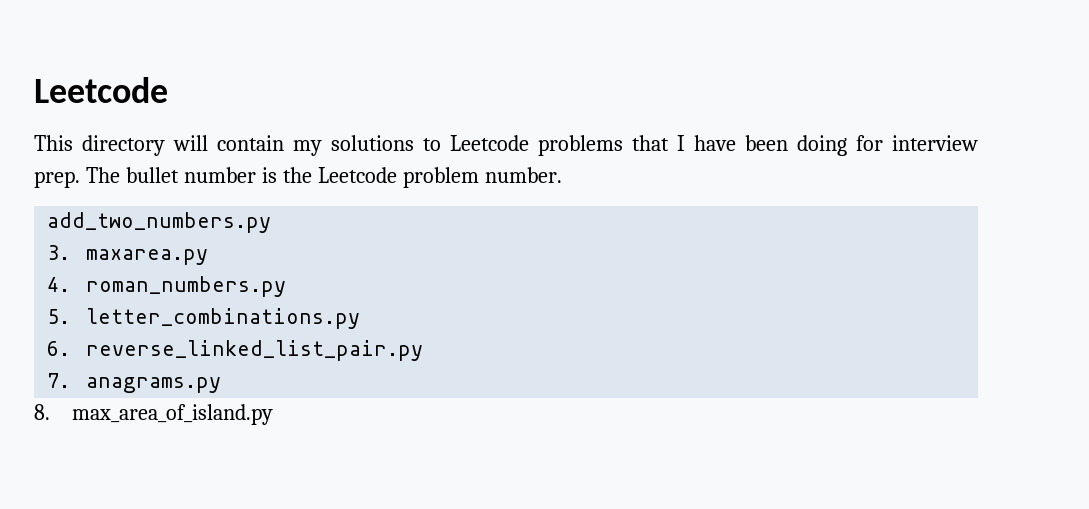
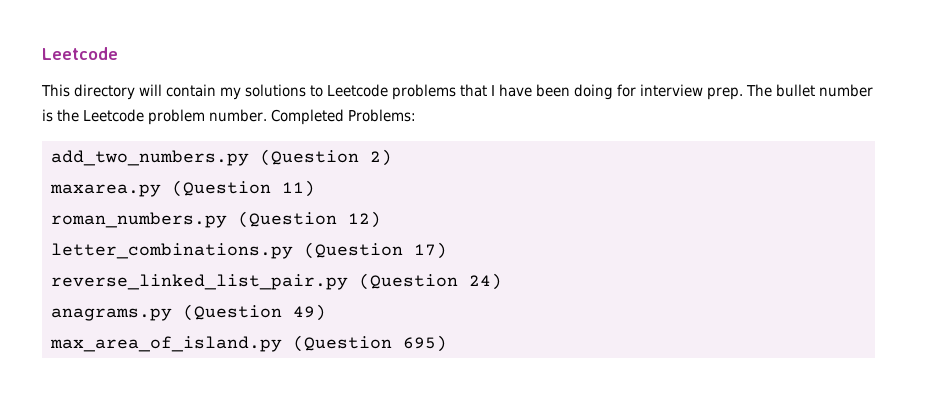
+ Completed Problems:
- add_two_numbers.py
- 3. maxarea.py
- 4. roman_numbers.py
- 5. letter_combinations.py
- 6. reverse_linked_list_pair.py
- 7. anagrams.py
- 8. max_area_of_island.py
+ add_two_numbers.py (Question 2)
+ maxarea.py (Question 11)
+ roman_numbers.py (Question 12)
+ letter_combinations.py (Question 17)
+ reverse_linked_list_pair.py (Question 24)
+ anagrams.py (Question 49)
+ max_area_of_island.py (Question 695)

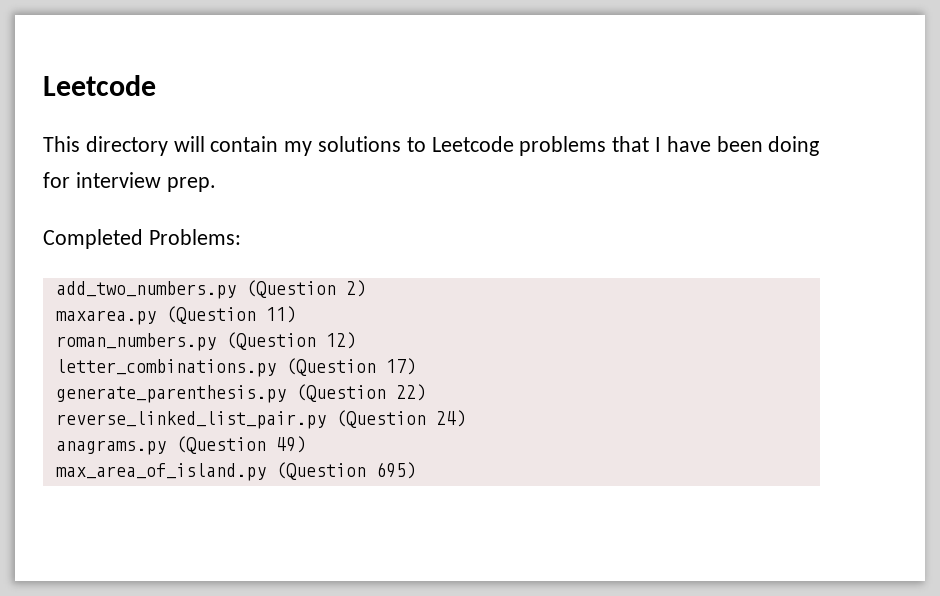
- This directory will contain my solutions to Leetcode problems that I have been doing for interview prep. The bullet number is the Leetcode problem number. Completed Problems:
+ This directory will contain my solutions to Leetcode problems that I have been doing for interview prep.
+ Completed Problems:
+ generate_parenthesis.py (Question 22)

